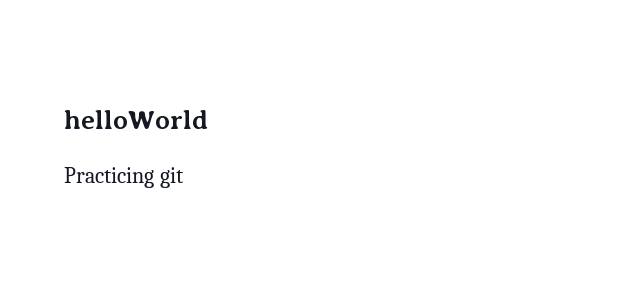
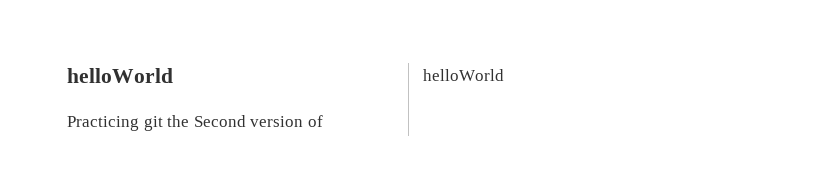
- Practicing git
+ Practicing git the Second version of helloWorld

